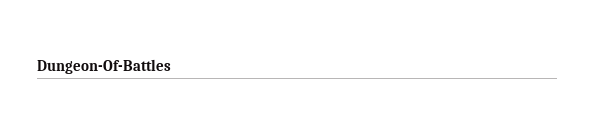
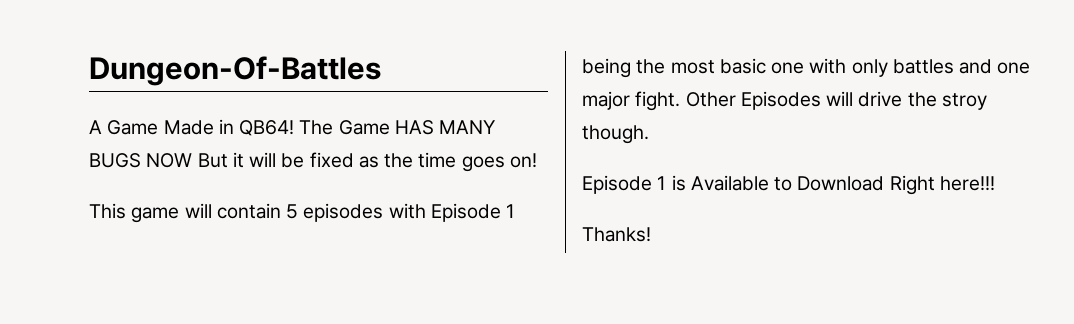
+ A Game Made in QB64! The Game HAS MANY BUGS NOW But it will be fixed as the time goes on!
+ This game will contain 5 episodes with Episode 1 being the most basic one with only battles and one major fight. Other Episodes will drive the stroy though.
+ Episode 1 is Available to Download Right here!!!
+ Thanks!

